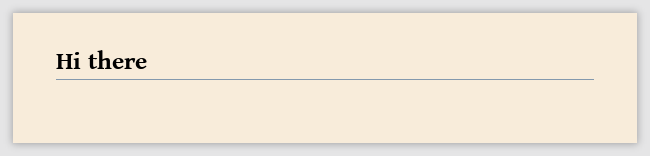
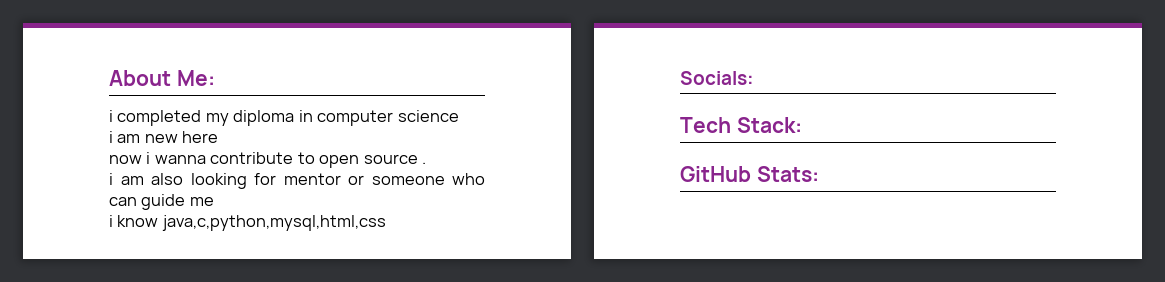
- Hi there
+ About Me:
+ i completed my diploma in computer science
+ i am new here
+ now i wanna contribute to open source .
+ i am also looking for mentor or someone who can guide me
+ i know java,c,python,mysql,html,css
+ Socials:
+ Tech Stack:
+ GitHub Stats:

